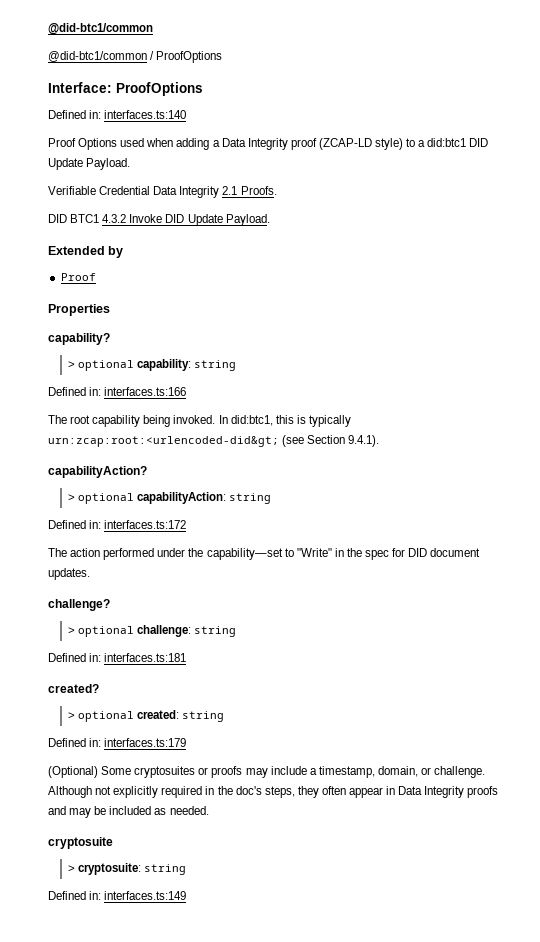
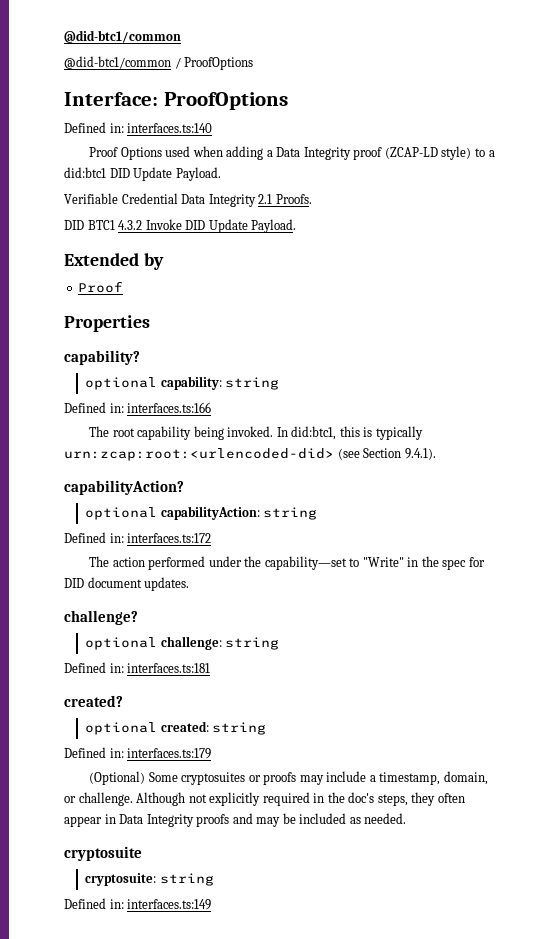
- > optional capability: string
+ optional capability: string
- In did:btc1, this is typically urn:zcap:root:<urlencoded-did&gt; (see Section 9.4.1).
+ In did:btc1, this is typically urn:zcap:root:<urlencoded-did> (see Section 9.4.1).
- > optional capabilityAction: string
+ optional capabilityAction: string
- > optional challenge: string
+ optional challenge: string
- > optional created: string
+ optional created: string
- > cryptosuite: string
+ cryptosuite: string

